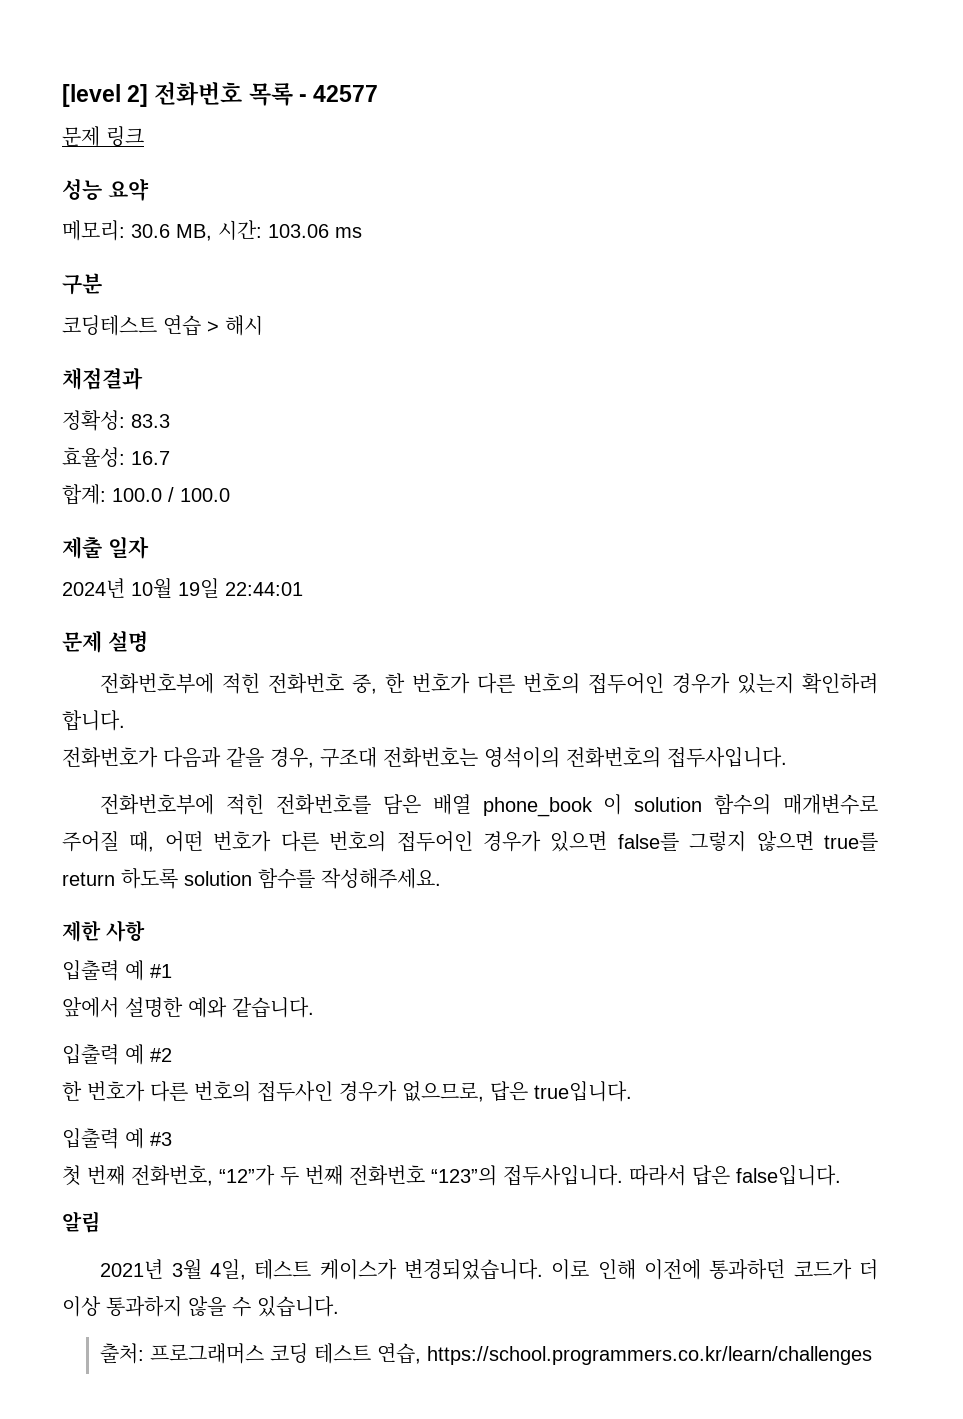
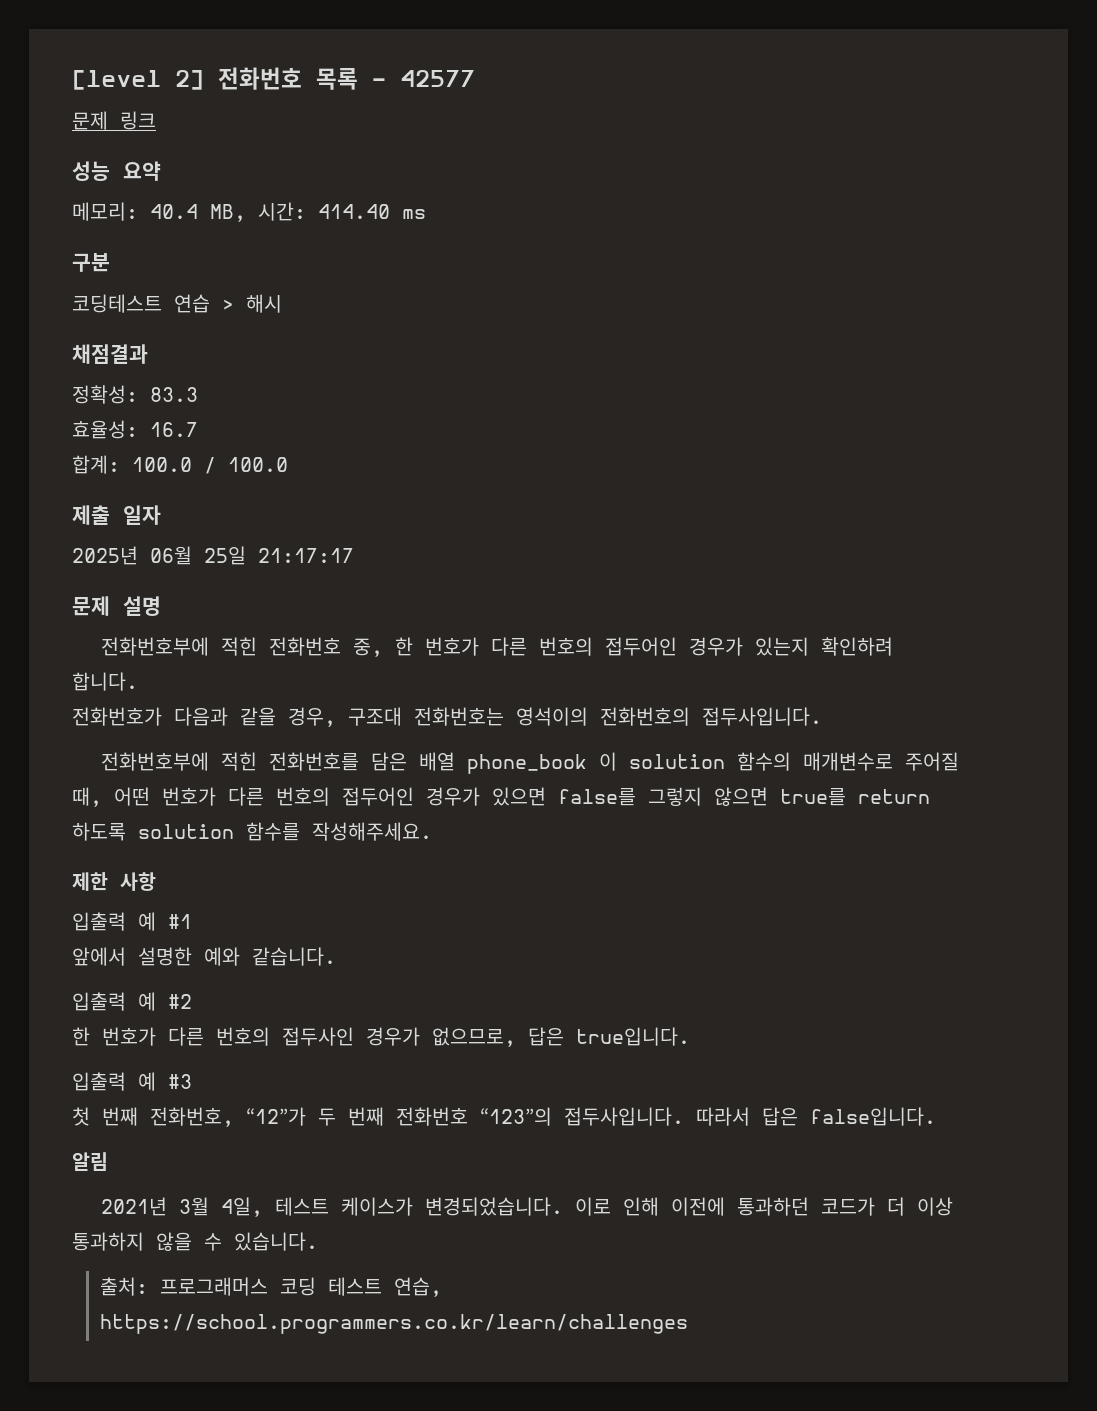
- 메모리: 30.6 MB, 시간: 103.06 ms
+ 메모리: 40.4 MB, 시간: 414.40 ms
- 2024년 10월 19일 22:44:01
+ 2025년 06월 25일 21:17:17

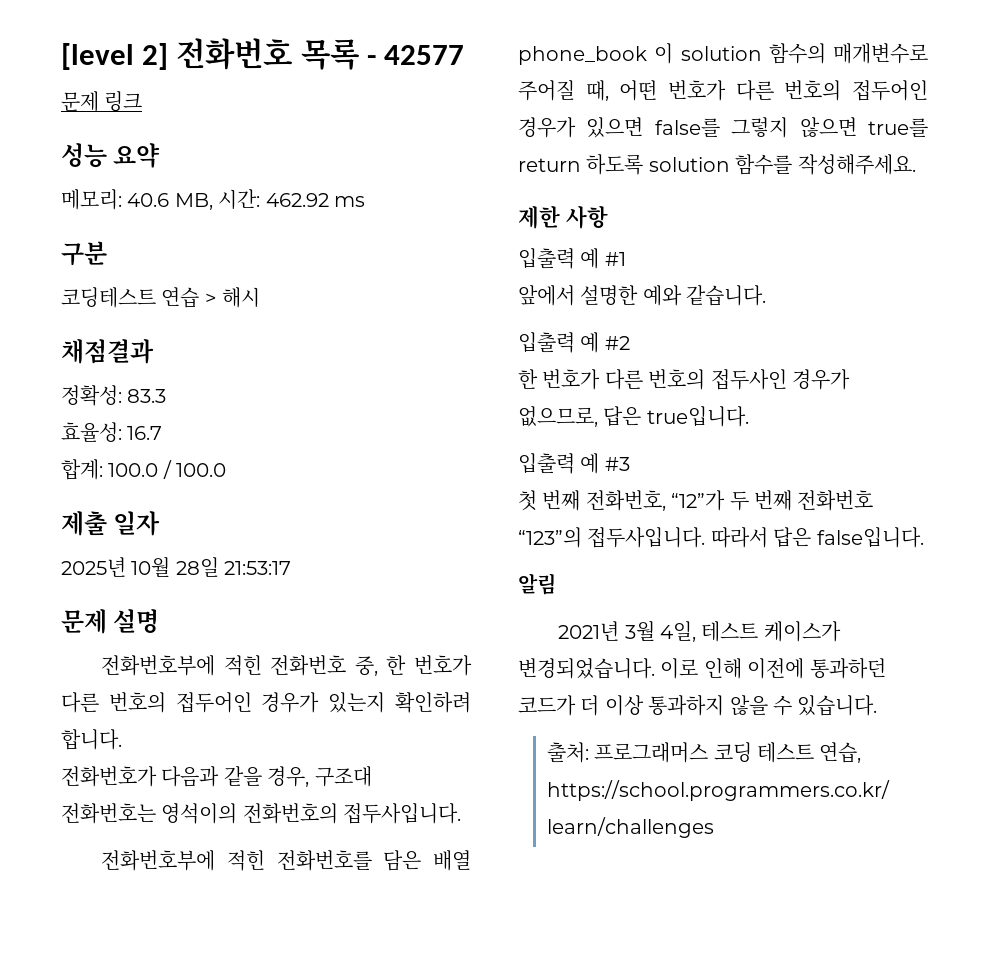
- 메모리: 40.4 MB, 시간: 414.40 ms
+ 메모리: 40.6 MB, 시간: 462.92 ms
- 2025년 06월 25일 21:17:17
+ 2025년 10월 28일 21:53:17

